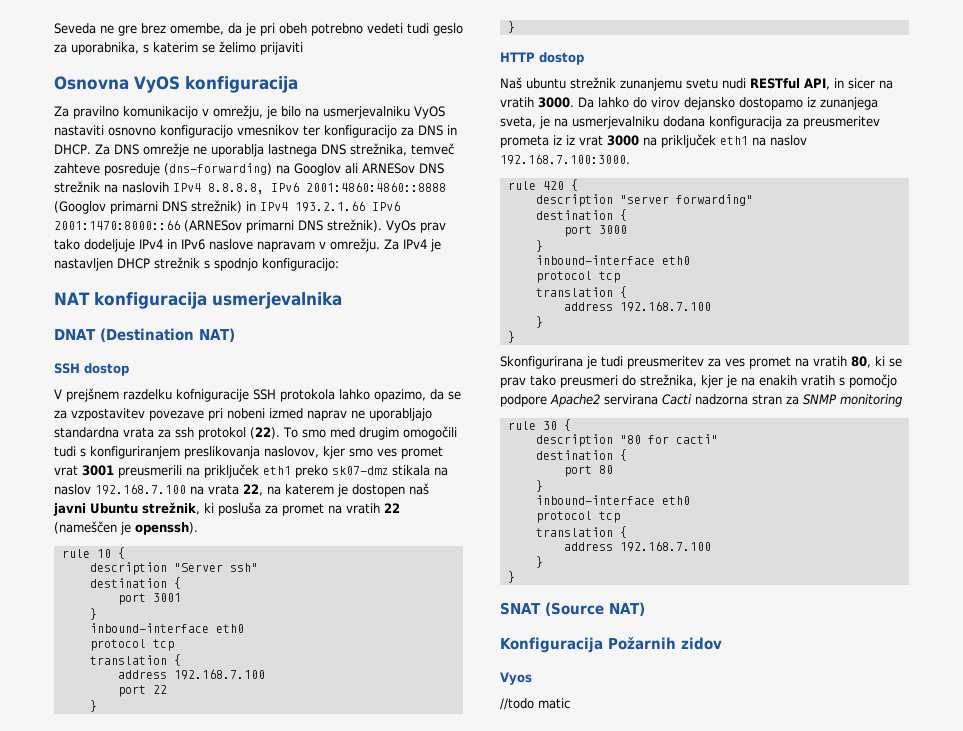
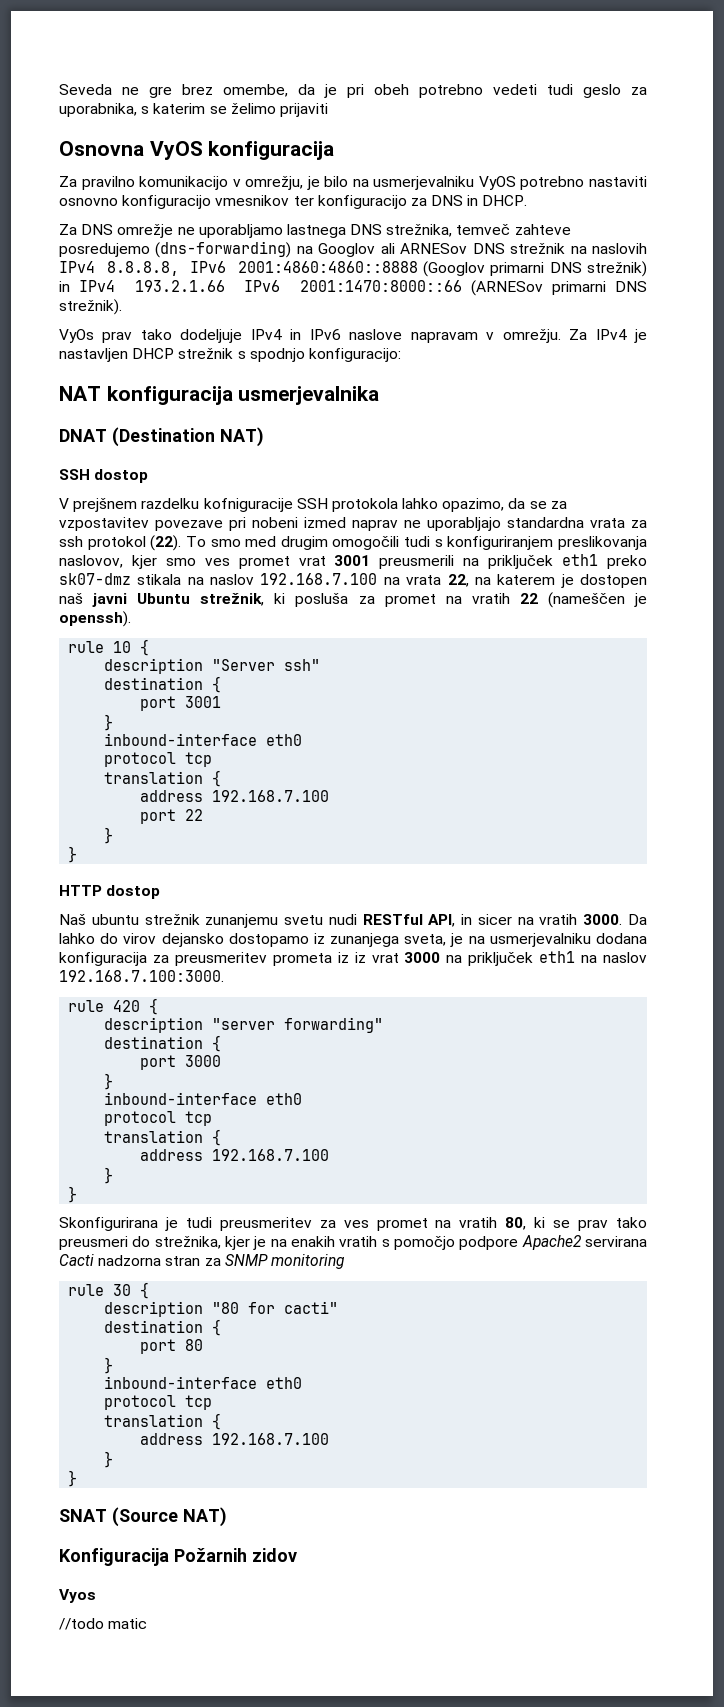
- Za pravilno komunikacijo v omrežju, je bilo na usmerjevalniku VyOS nastaviti osnovno konfiguracijo vmesnikov ter konfiguracijo za DNS in DHCP. Za DNS omrežje ne uporablja lastnega DNS strežnika, temveč zahteve posreduje (dns-forwarding) na Googlov ali ARNESov DNS strežnik na naslovih IPv4 8.8.8.8, IPv6 2001:4860:4860::8888 (Googlov primarni DNS strežnik) in IPv4 193.2.1.66 IPv6 2001:1470:8000::66 (ARNESov primarni DNS strežnik). VyOs prav tako dodeljuje IPv4 in IPv6 naslove napravam v omrežju.
+ Za pravilno komunikacijo v omrežju, je bilo na usmerjevalniku VyOS potrebno nastaviti osnovno konfiguracijo vmesnikov ter konfiguracijo za DNS in DHCP.
+ Za DNS omrežje ne uporabljamo lastnega DNS strežnika, temveč zahteve posredujemo (dns-forwarding) na Googlov ali ARNESov DNS strežnik na naslovih IPv4 8.8.8.8, IPv6 2001:4860:4860::8888 (Googlov primarni DNS strežnik) in IPv4 193.2.1.66 IPv6 2001:1470:8000::66 (ARNESov primarni DNS strežnik).
+ VyOs prav tako dodeljuje IPv4 in IPv6 naslove napravam v omrežju.

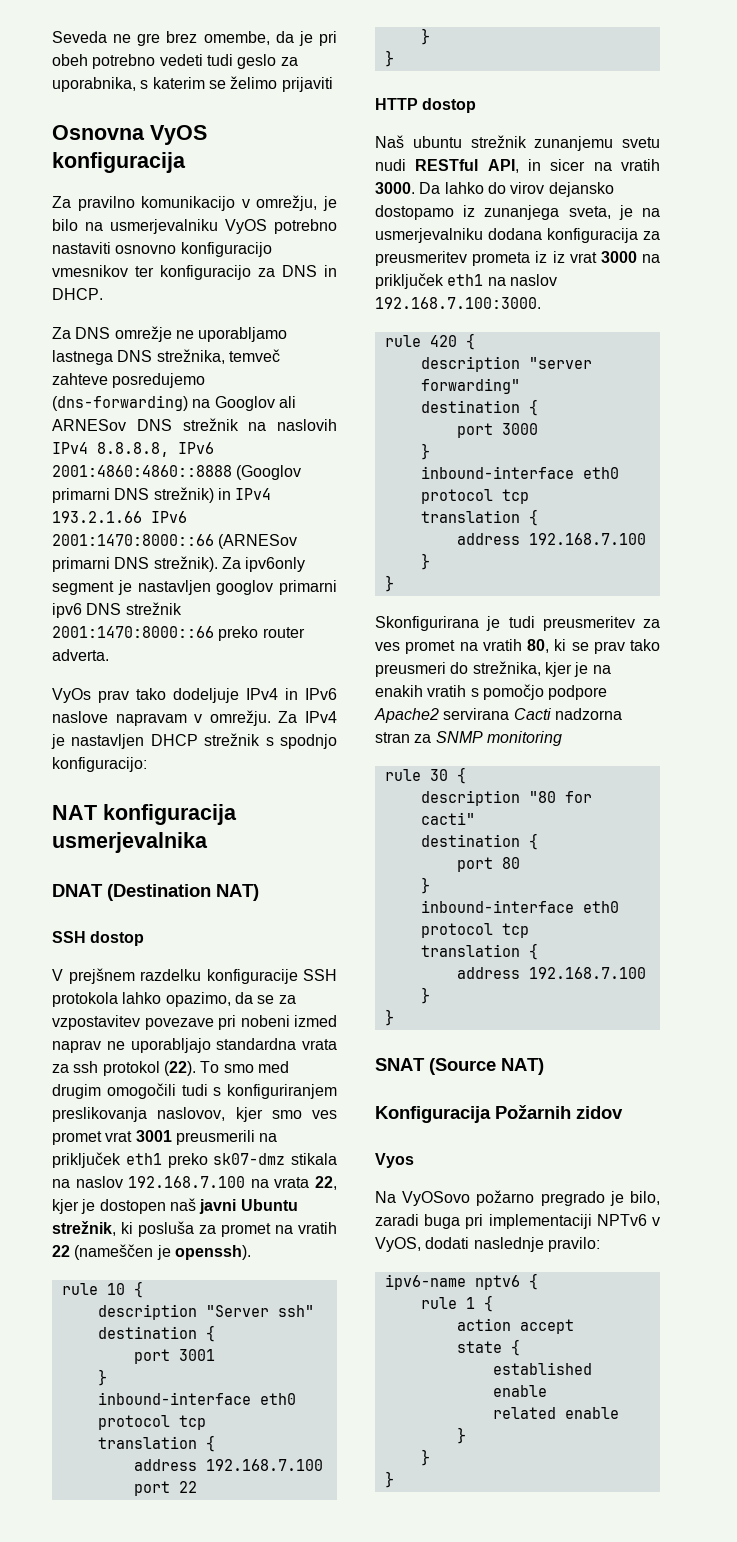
+ Za ipv6only segment je nastavljen googlov primarni ipv6 DNS strežnik 2001:1470:8000::66 preko router adverta.
- V prejšnem razdelku kofniguracije SSH protokola lahko opazimo, da se za vzpostavitev povezave pri nobeni izmed naprav ne uporabljajo standardna vrata za ssh protokol (22).
+ V prejšnem razdelku konfiguracije SSH protokola lahko opazimo, da se za vzpostavitev povezave pri nobeni izmed naprav ne uporabljajo standardna vrata za ssh protokol (22).
- To smo med drugim omogočili tudi s konfiguriranjem preslikovanja naslovov, kjer smo ves promet vrat 3001 preusmerili na priključek eth1 preko sk07-dmz stikala na naslov 192.168.7.100 na vrata 22, na katerem je dostopen naš javni Ubuntu strežnik, ki posluša za promet na vratih 22 (nameščen je openssh).
+ To smo med drugim omogočili tudi s konfiguriranjem preslikovanja naslovov, kjer smo ves promet vrat 3001 preusmerili na priključek eth1 preko sk07-dmz stikala na naslov 192.168.7.100 na vrata 22, kjer je dostopen naš javni Ubuntu strežnik, ki posluša za promet na vratih 22 (nameščen je openssh).
- //todo matic
+ Na VyOSovo požarno pregrado je bilo, zaradi buga pri implementaciji NPTv6 v VyOS, dodati naslednje pravilo:
+ ipv6-name nptv6 {
+ rule 1 {
+ action accept
+ state {
+ established enable
+ related enable
+ }
+ }
+ }

